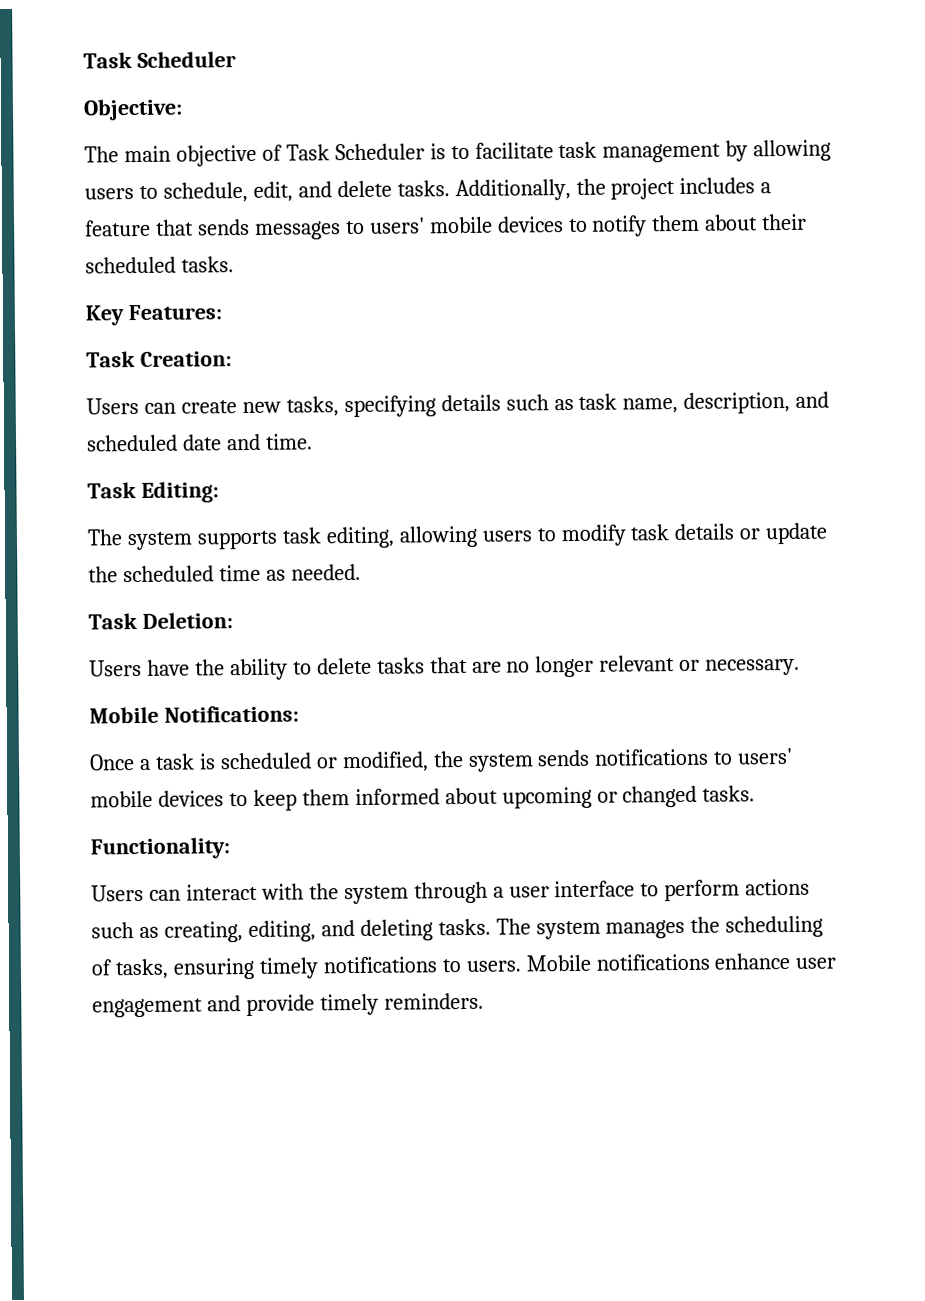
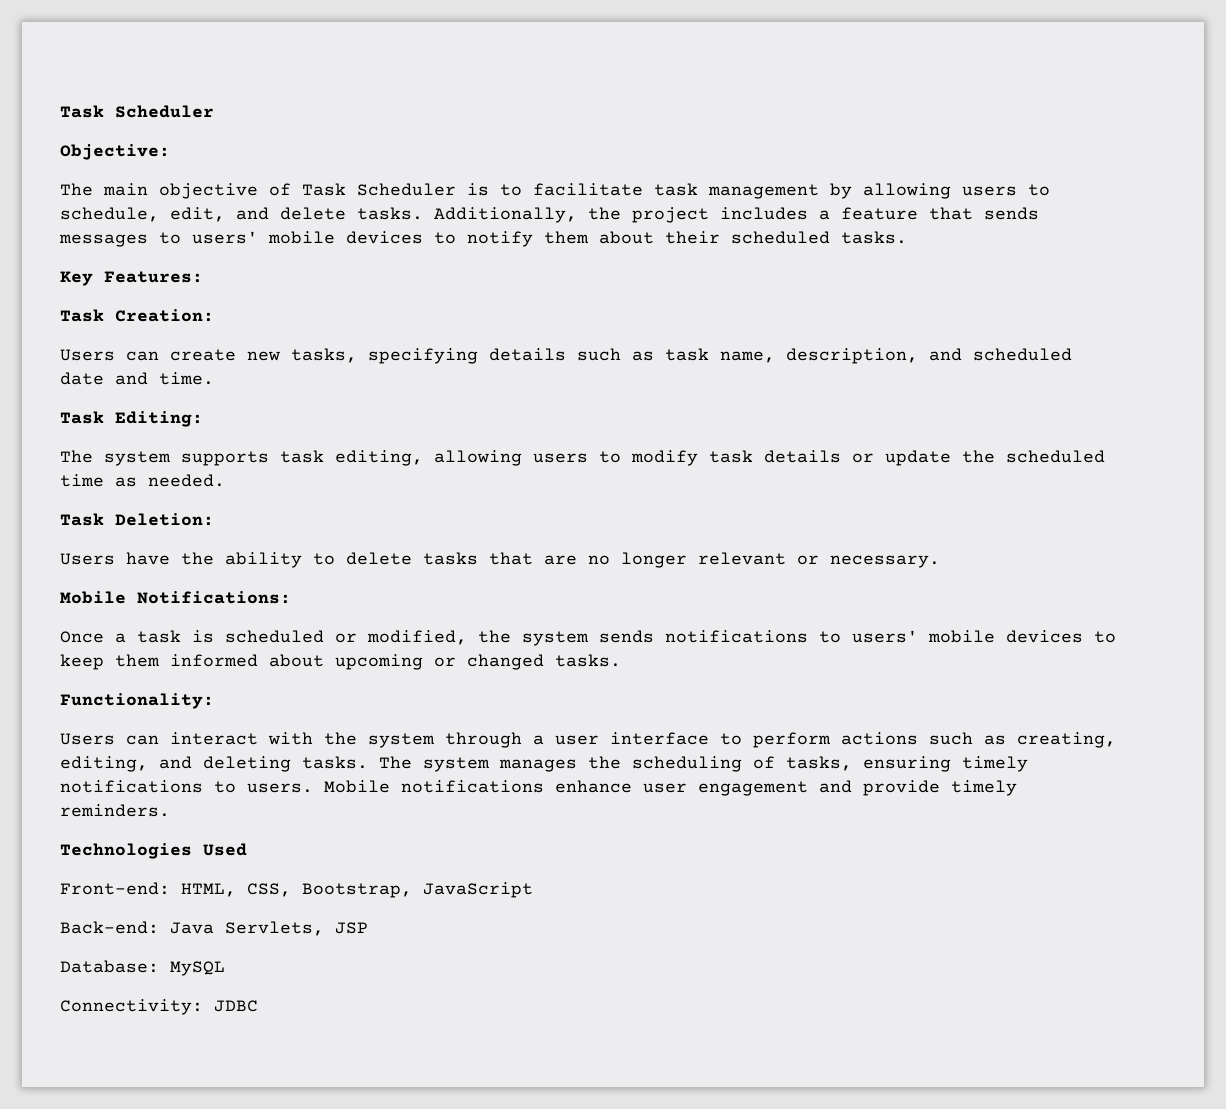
+ Technologies Used
+ Front-end: HTML, CSS, Bootstrap, JavaScript
+ Back-end: Java Servlets, JSP
+ Database: MySQL
+ Connectivity: JDBC

